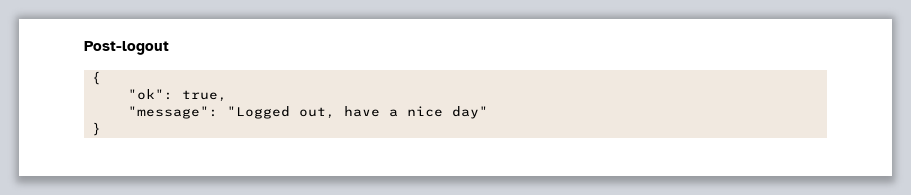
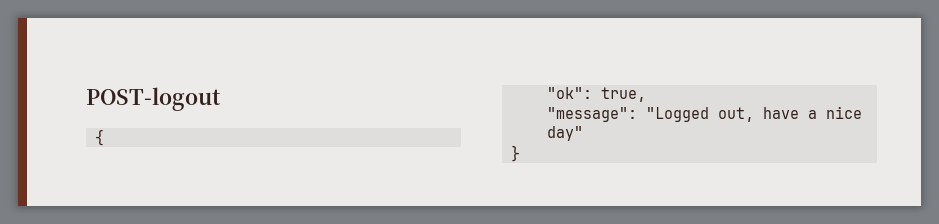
- Post-logout
+ POST-logout

